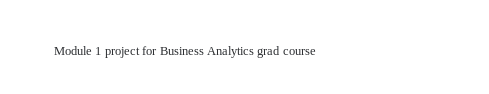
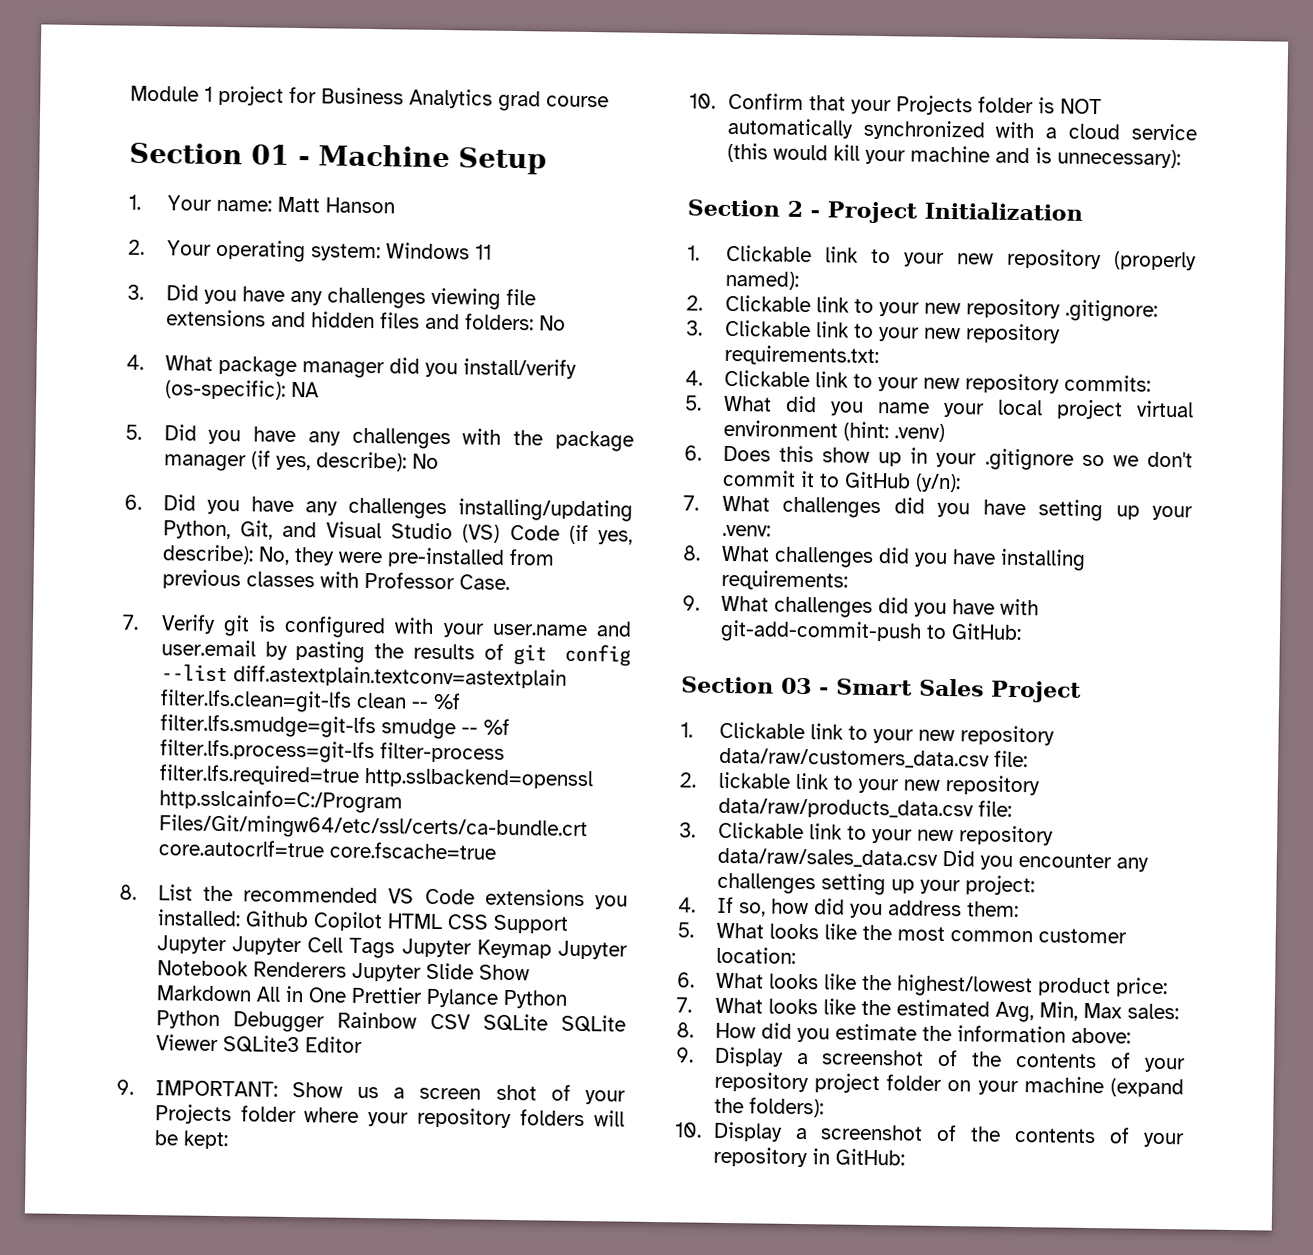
+ Section 01 - Machine Setup
+ 1. Your name: Matt Hanson
+ 2. Your operating system: Windows 11
+ 3. Did you have any challenges viewing file extensions and hidden files and folders: No
+ 4. What package manager did you install/verify (os-specific): NA
+ 5. Did you have any challenges with the package manager (if yes, describe): No
+ 6. Did you have any challenges installing/updating Python, Git, and Visual Studio (VS) Code (if yes, describe): No, they were pre-installed from previous classes with Professor Case.
+ 7. Verify git is configured with your user.name and user.email by pasting the results of git config --list diff.astextplain.textconv=astextplain filter.lfs.clean=git-lfs clean -- %f filter.lfs.smudge=git-lfs smudge -- %f filter.lfs.process=git-lfs filter-process filter.lfs.required=true http.sslbackend=openssl http.sslcainfo=C:/Program Files/Git/mingw64/etc/ssl/certs/ca-bundle.crt core.autocrlf=true core.fscache=true
+ 8. List the recommended VS Code extensions you installed: Github Copilot HTML CSS Support Jupyter Jupyter Cell Tags Jupyter Keymap Jupyter Notebook Renderers Jupyter Slide Show Markdown All in One Prettier Pylance Python Python Debugger Rainbow CSV SQLite SQLite Viewer SQLite3 Editor
+ 9. IMPORTANT: Show us a screen shot of your Projects folder where your repository folders will be kept:
+ 10. Confirm that your Projects folder is NOT automatically synchronized with a cloud service (this would kill your machine and is unnecessary):
+ Section 2 - Project Initialization
+ 1. Clickable link to your new repository (properly named):
+ 2. Clickable link to your new repository .gitignore:
+ 3. Clickable link to your new repository requirements.txt:
+ 4. Clickable link to your new repository commits:
+ 5. What did you name your local project virtual environment (hint: .venv)
+ 6. Does this show up in your .gitignore so we don't commit it to GitHub (y/n):
+ 7. What challenges did you have setting up your .venv:
+ 8. What challenges did you have installing requirements:
+ 9. What challenges did you have with git-add-commit-push to GitHub:
+ Section 03 - Smart Sales Project
+ 1. Clickable link to your new repository data/raw/customers_data.csv file:
+ 2. lickable link to your new repository data/raw/products_data.csv file:
+ 3. Clickable link to your new repository data/raw/sales_data.csv Did you encounter any challenges setting up your project:
+ 4. If so, how did you address them:
+ 5. What looks like the most common customer location:
+ 6. What looks like the highest/lowest product price:
+ 7. What looks like the estimated Avg, Min, Max sales:
+ 8. How did you estimate the information above:
+ 9. Display a screenshot of the contents of your repository project folder on your machine (expand the folders):
+ 10. Display a screenshot of the contents of your repository in GitHub:

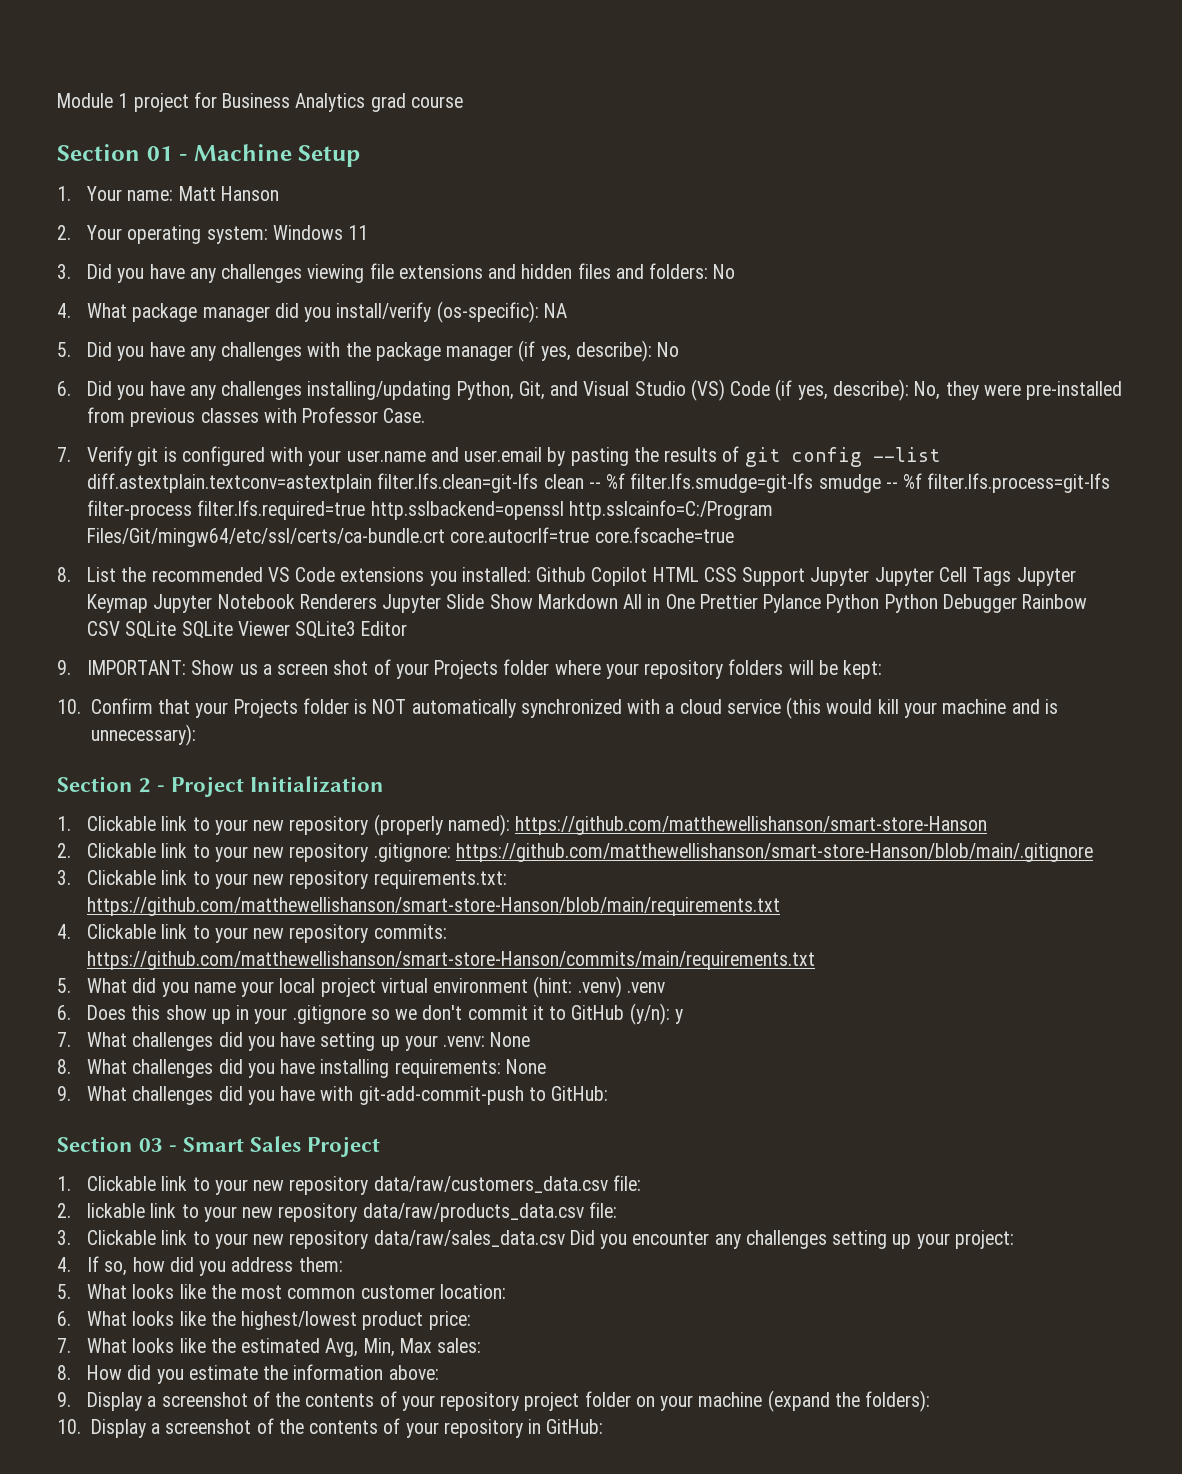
- 1. Clickable link to your new repository (properly named):
+ 1. Clickable link to your new repository (properly named): https://github.com/matthewellishanson/smart-store-Hanson
- 2. Clickable link to your new repository .gitignore:
+ 2. Clickable link to your new repository .gitignore: https://github.com/matthewellishanson/smart-store-Hanson/blob/main/.gitignore
- 3. Clickable link to your new repository requirements.txt:
+ 3. Clickable link to your new repository requirements.txt: https://github.com/matthewellishanson/smart-store-Hanson/blob/main/requirements.txt
- 4. Clickable link to your new repository commits:
+ 4. Clickable link to your new repository commits: https://github.com/matthewellishanson/smart-store-Hanson/commits/main/requirements.txt
- 5. What did you name your local project virtual environment (hint: .venv)
+ 5. What did you name your local project virtual environment (hint: .venv) .venv
- 6. Does this show up in your .gitignore so we don't commit it to GitHub (y/n):
+ 6. Does this show up in your .gitignore so we don't commit it to GitHub (y/n): y
- 7. What challenges did you have setting up your .venv:
+ 7. What challenges did you have setting up your .venv: None
- 8. What challenges did you have installing requirements:
+ 8. What challenges did you have installing requirements: None

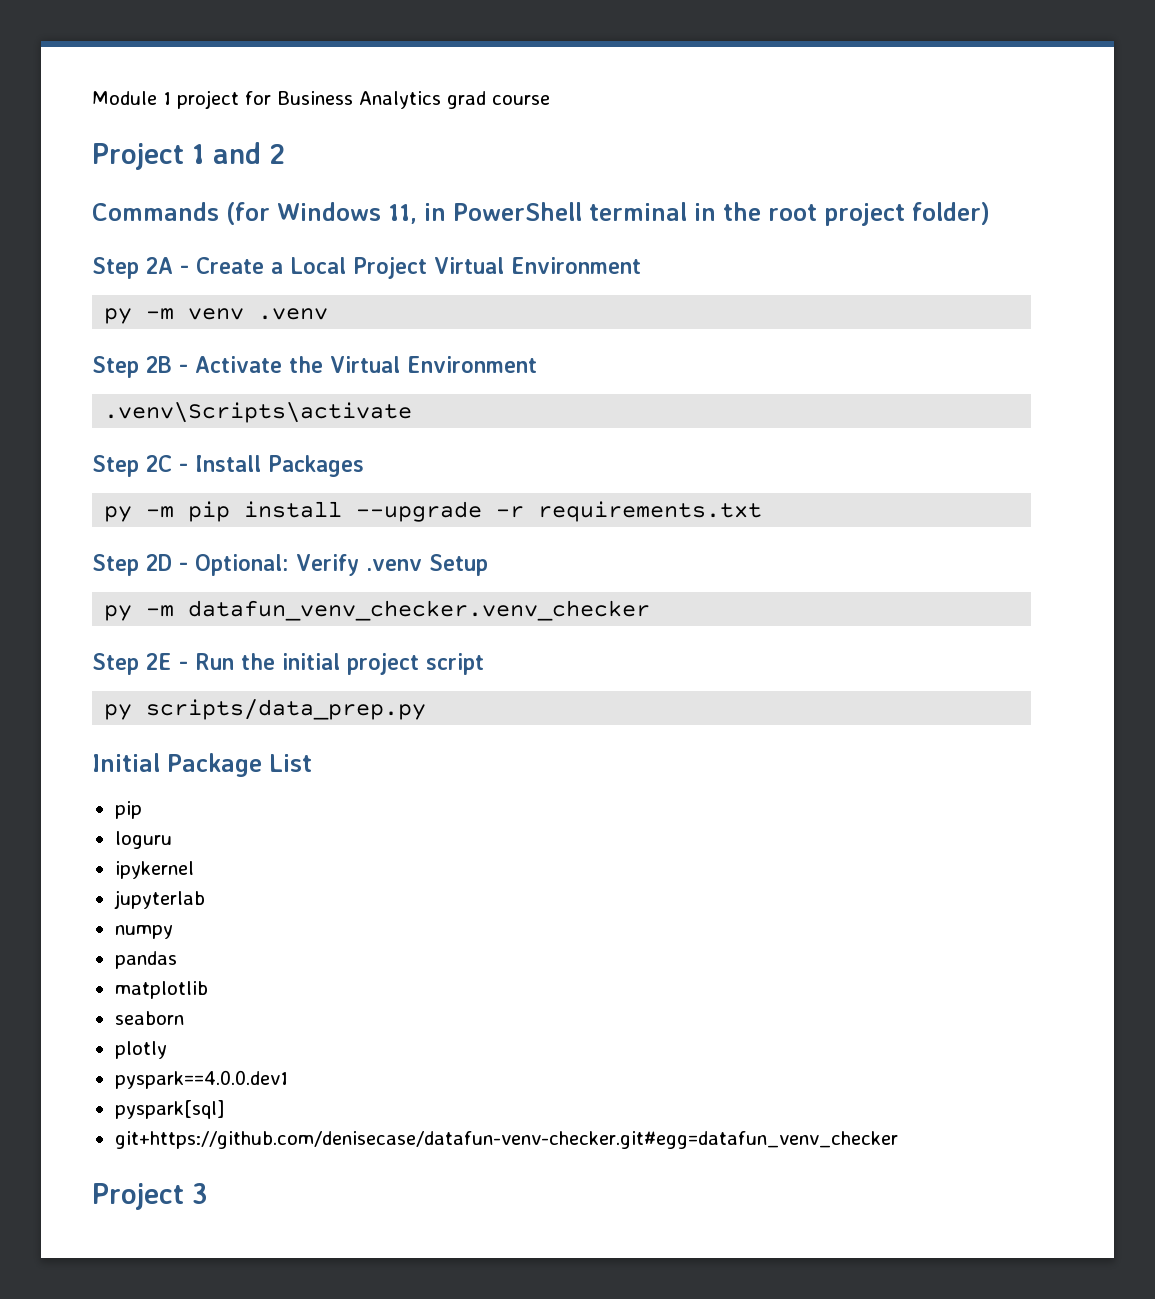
- Section 01 - Machine Setup
- 1. Your name: Matt Hanson
- 2. Your operating system: Windows 11
- 3. Did you have any challenges viewing file extensions and hidden files and folders: No
- 4. What package manager did you install/verify (os-specific): NA
- 5. Did you have any challenges with the package manager (if yes, describe): No
- 6. Did you have any challenges installing/updating Python, Git, and Visual Studio (VS) Code (if yes, describe): No, they were pre-installed from previous classes with Professor Case.
- 7. Verify git is configured with your user.name and user.email by pasting the results of git config --list diff.astextplain.textconv=astextplain filter.lfs.clean=git-lfs clean -- %f filter.lfs.smudge=git-lfs smudge -- %f filter.lfs.process=git-lfs filter-process filter.lfs.required=true http.sslbackend=openssl http.sslcainfo=C:/Program Files/Git/mingw64/etc/ssl/certs/ca-bundle.crt core.autocrlf=true core.fscache=true
- 8. List the recommended VS Code extensions you installed: Github Copilot HTML CSS Support Jupyter Jupyter Cell Tags Jupyter Keymap Jupyter Notebook Renderers Jupyter Slide Show Markdown All in One Prettier Pylance Python Python Debugger Rainbow CSV SQLite SQLite Viewer SQLite3 Editor
- 9. IMPORTANT: Show us a screen shot of your Projects folder where your repository folders will be kept:
- 10. Confirm that your Projects folder is NOT automatically synchronized with a cloud service (this would kill your machine and is unnecessary):
- Section 2 - Project Initialization
- 1. Clickable link to your new repository (properly named): https://github.com/matthewellishanson/smart-store-Hanson
- 2. Clickable link to your new repository .gitignore: https://github.com/matthewellishanson/smart-store-Hanson/blob/main/.gitignore
- 3. Clickable link to your new repository requirements.txt: https://github.com/matthewellishanson/smart-store-Hanson/blob/main/requirements.txt
- 4. Clickable link to your new repository commits: https://github.com/matthewellishanson/smart-store-Hanson/commits/main/requirements.txt
- 5. What did you name your local project virtual environment (hint: .venv) .venv
- 6. Does this show up in your .gitignore so we don't commit it to GitHub (y/n): y
- 7. What challenges did you have setting up your .venv: None
- 8. What challenges did you have installing requirements: None
- 9. What challenges did you have with git-add-commit-push to GitHub:
- Section 03 - Smart Sales Project
- 1. Clickable link to your new repository data/raw/customers_data.csv file:
- 2. lickable link to your new repository data/raw/products_data.csv file:
- 3. Clickable link to your new repository data/raw/sales_data.csv Did you encounter any challenges setting up your project:
- 4. If so, how did you address them:
- 5. What looks like the most common customer location:
- 6. What looks like the highest/lowest product price:
- 7. What looks like the estimated Avg, Min, Max sales:
- 8. How did you estimate the information above:
- 9. Display a screenshot of the contents of your repository project folder on your machine (expand the folders):
- 10. Display a screenshot of the contents of your repository in GitHub:
+ Project 1 and 2
+ Commands (for Windows 11, in PowerShell terminal in the root project folder)
+ Step 2A - Create a Local Project Virtual Environment
+ py -m venv .venv
+ Step 2B - Activate the Virtual Environment
+ .venv\Scripts\activate
+ Step 2C - Install Packages
+ py -m pip install --upgrade -r requirements.txt
+ Step 2D - Optional: Verify .venv Setup
+ py -m datafun_venv_checker.venv_checker
+ Step 2E - Run the initial project script
+ py scripts/data_prep.py
+ Initial Package List
+ pip
+ loguru
+ ipykernel
+ jupyterlab
+ numpy
+ pandas
+ matplotlib
+ seaborn
+ plotly
+ pyspark==4.0.0.dev1
+ pyspark[sql]
+ git+https://github.com/denisecase/datafun-venv-checker.git#egg=datafun_venv_checker
+ Project 3

